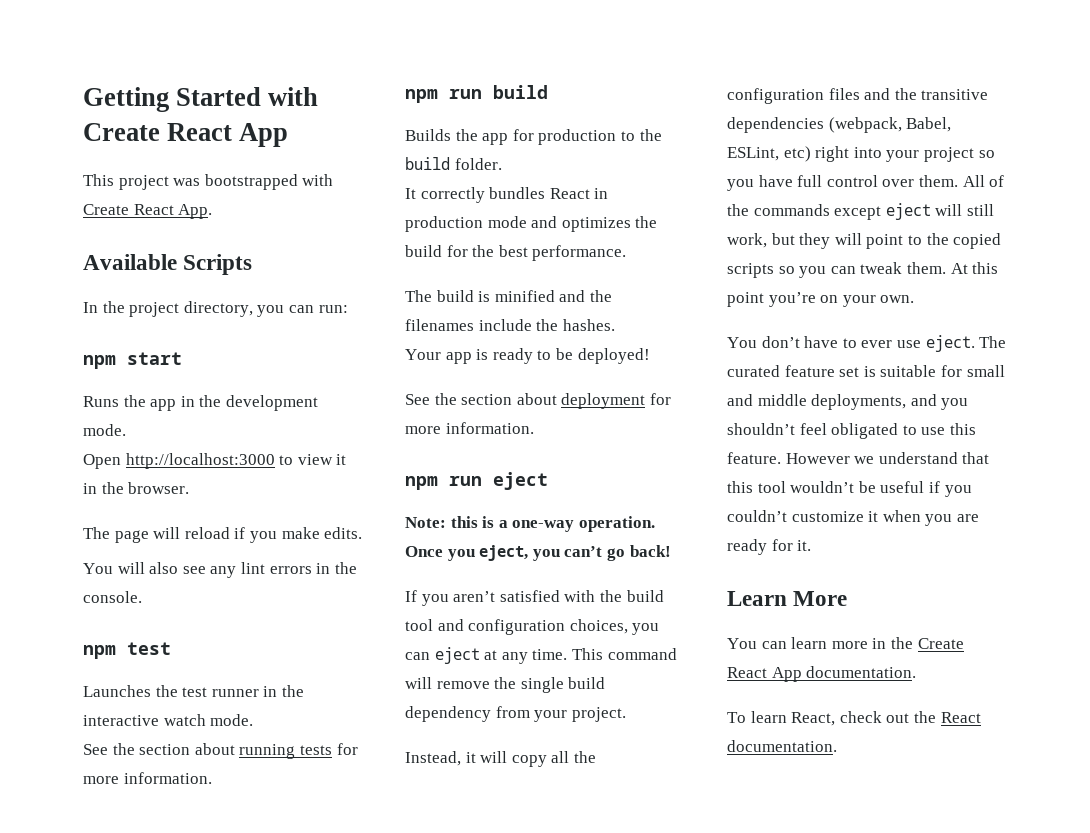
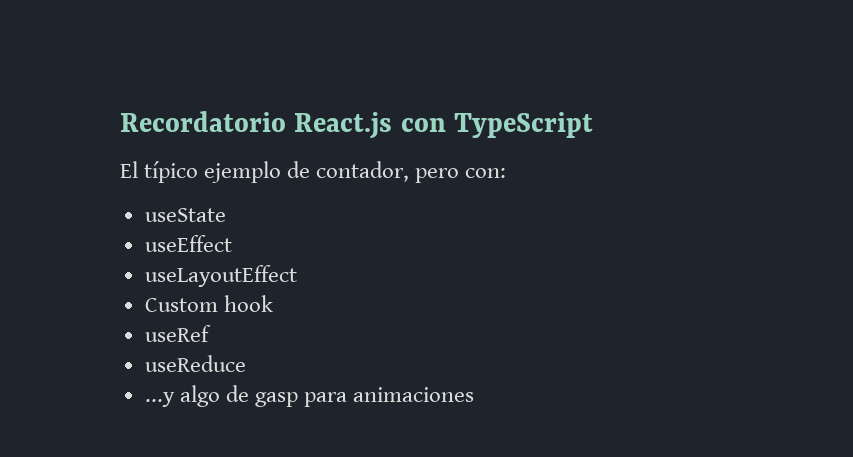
- Getting Started with Create React App
- This project was bootstrapped with Create React App.
- Available Scripts
- In the project directory, you can run:
- npm start
- Runs the app in the development mode.
- Open http://localhost:3000 to view it in the browser.
- The page will reload if you make edits.
- You will also see any lint errors in the console.
- npm test
- Launches the test runner in the interactive watch mode.
- See the section about running tests for more information.
- npm run build
- Builds the app for production to the build folder.
- It correctly bundles React in production mode and optimizes the build for the best performance.
- The build is minified and the filenames include the hashes.
- Your app is ready to be deployed!
- See the section about deployment for more information.
- npm run eject
- Note: this is a one-way operation. Once you eject, you can’t go back!
- If you aren’t satisfied with the build tool and configuration choices, you can eject at any time. This command will remove the single build dependency from your project.
- Instead, it will copy all the configuration files and the transitive dependencies (webpack, Babel, ESLint, etc) right into your project so you have full control over them. All of the commands except eject will still work, but they will point to the copied scripts so you can tweak them. At this point you’re on your own.
- You don’t have to ever use eject. The curated feature set is suitable for small and middle deployments, and you shouldn’t feel obligated to use this feature. However we understand that this tool wouldn’t be useful if you couldn’t customize it when you are ready for it.
- Learn More
- You can learn more in the Create React App documentation.
- To learn React, check out the React documentation.
+ Recordatorio React.js con TypeScript
+ El típico ejemplo de contador, pero con:
+ useState
+ useEffect
+ useLayoutEffect
+ Custom hook
+ useRef
+ useReduce
+ ...y algo de gasp para animaciones

